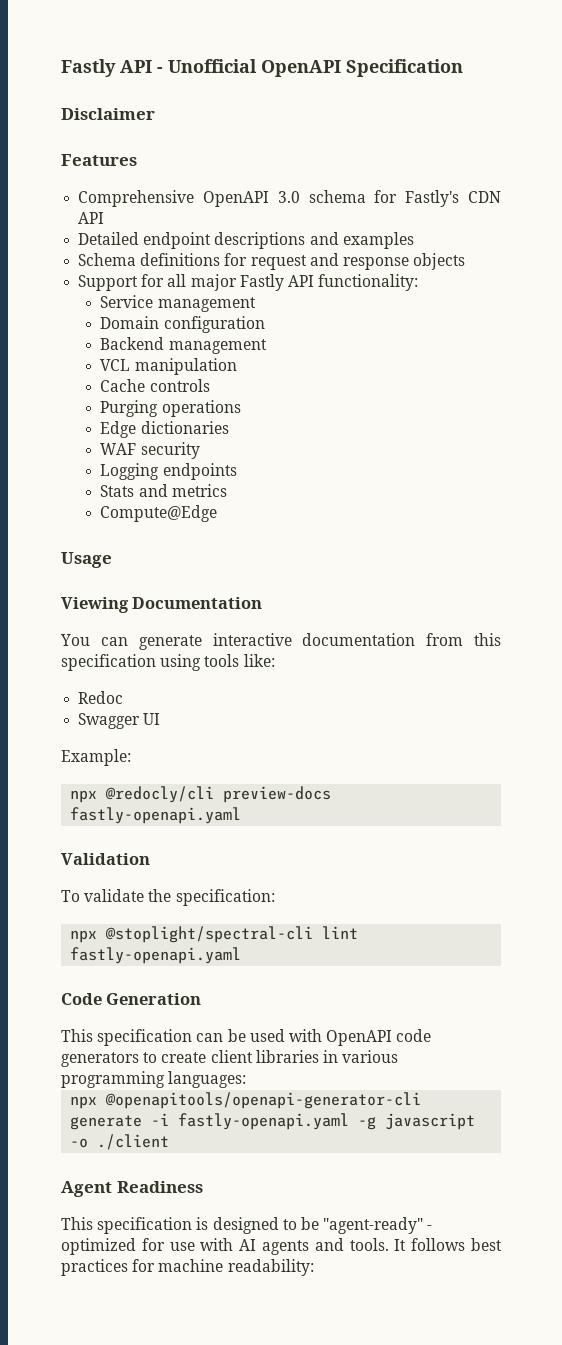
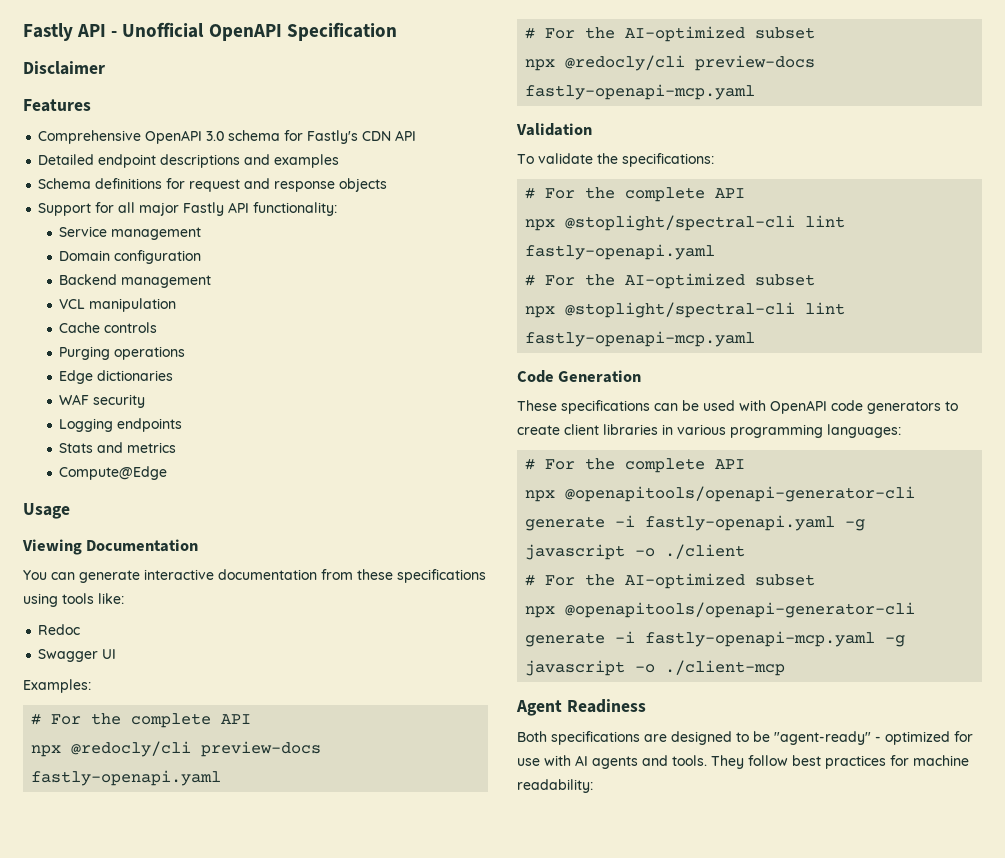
- You can generate interactive documentation from this specification using tools like:
+ You can generate interactive documentation from these specifications using tools like:
- Example:
+ Examples:
+ # For the complete API
  npx @redocly/cli preview-docs fastly-openapi.yaml
+ # For the AI-optimized subset
+ npx @redocly/cli preview-docs fastly-openapi-mcp.yaml
  Validation
- To validate the specification:
+ To validate the specifications:
+ # For the complete API
  npx @stoplight/spectral-cli lint fastly-openapi.yaml
+ # For the AI-optimized subset
+ npx @stoplight/spectral-cli lint fastly-openapi-mcp.yaml
- This specification can be used with OpenAPI code generators to create client libraries in various programming languages:
+ These specifications can be used with OpenAPI code generators to create client libraries in various programming languages:
+ # For the complete API
  npx @openapitools/openapi-generator-cli generate -i fastly-openapi.yaml -g javascript -o ./client
+ # For the AI-optimized subset
+ npx @openapitools/openapi-generator-cli generate -i fastly-openapi-mcp.yaml -g javascript -o ./client-mcp
- This specification is designed to be "agent-ready" - optimized for use with AI agents and tools.
+ Both specifications are designed to be "agent-ready" - optimized for use with AI agents and tools.
- It follows best practices for machine readability:
+ They follow best practices for machine readability:

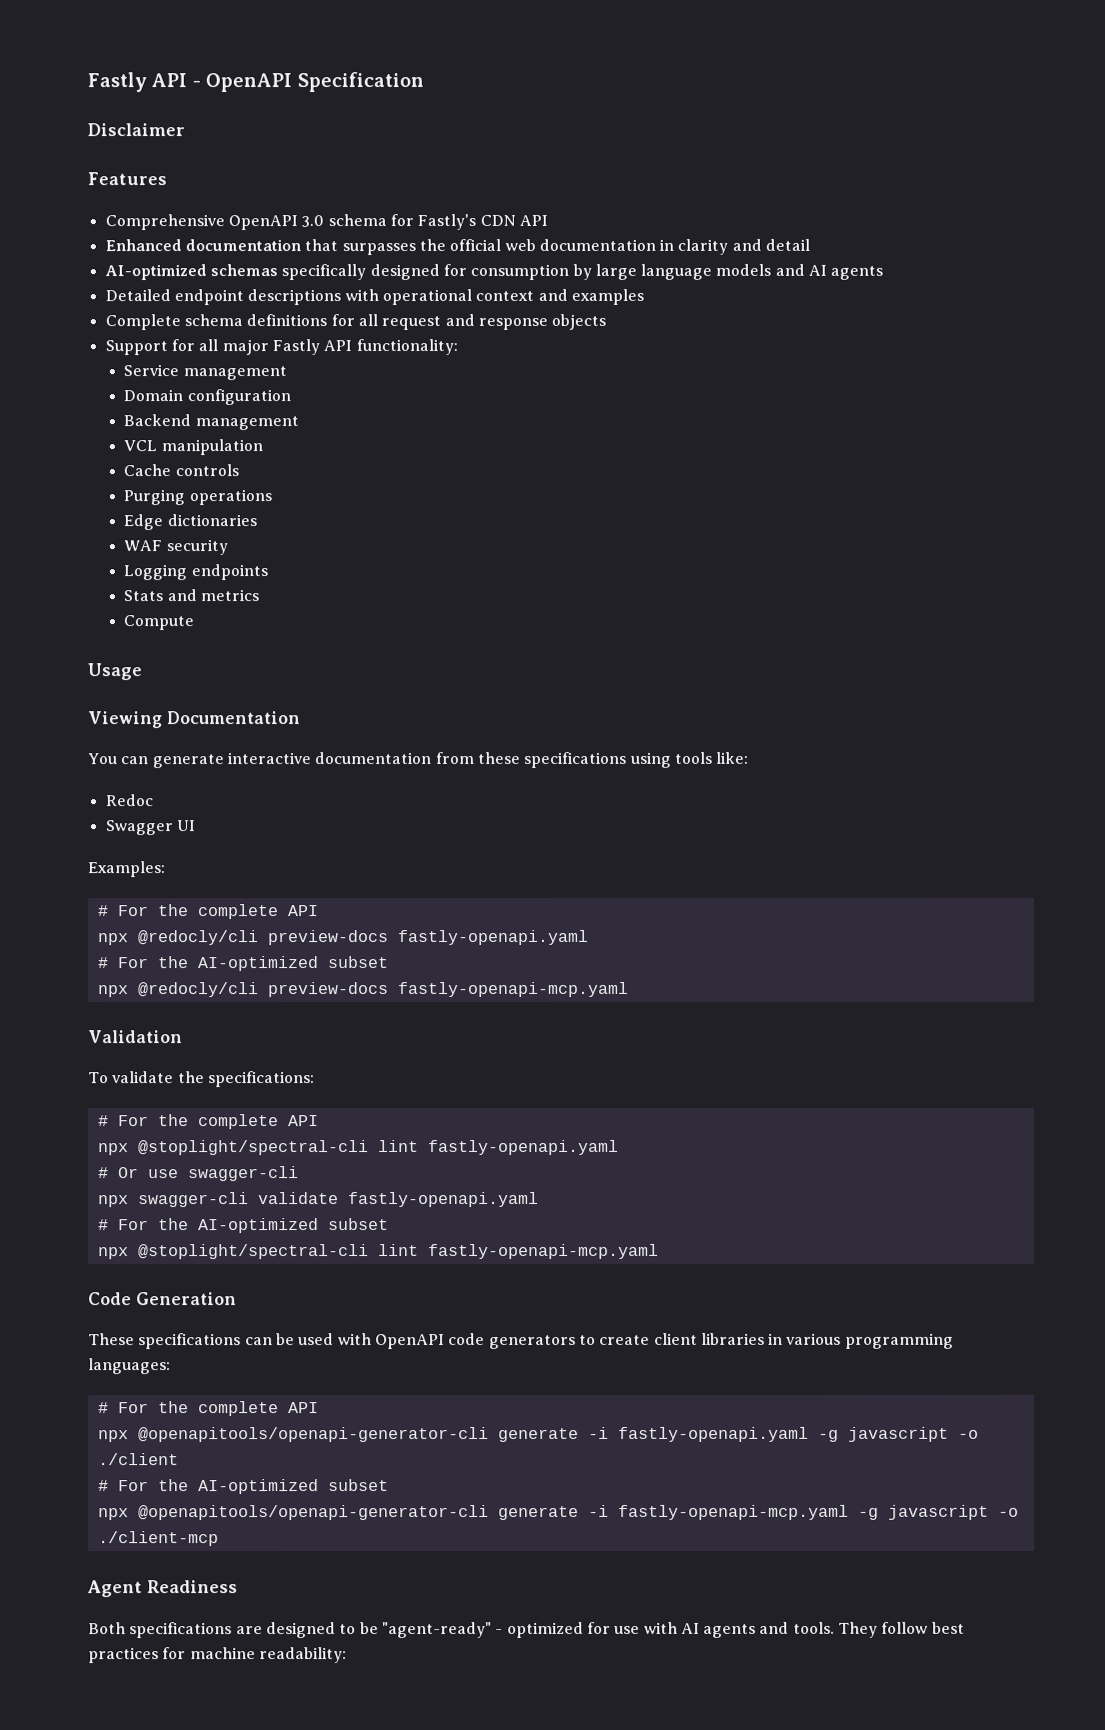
- Fastly API - Unofficial OpenAPI Specification
+ Fastly API - OpenAPI Specification
+ Enhanced documentation that surpasses the official web documentation in clarity and detail
+ AI-optimized schemas specifically designed for consumption by large language models and AI agents
- Detailed endpoint descriptions and examples
+ Detailed endpoint descriptions with operational context and examples
- Schema definitions for request and response objects
+ Complete schema definitions for all request and response objects
- Compute@Edge
+ Compute
+ # Or use swagger-cli
+ npx swagger-cli validate fastly-openapi.yaml

